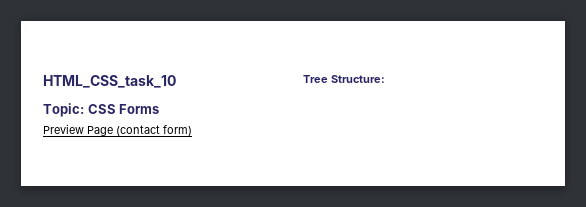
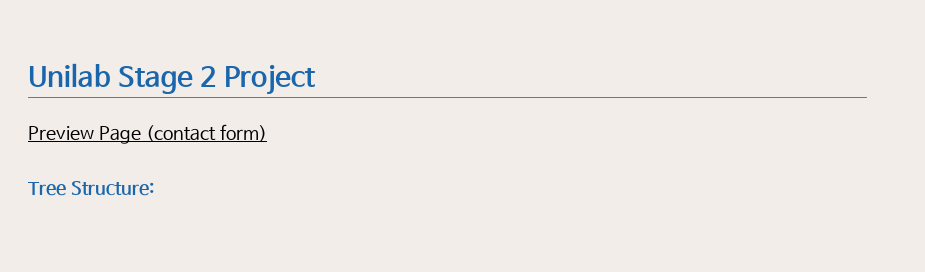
- HTML_CSS_task_10
- Topic: CSS Forms
+ Unilab Stage 2 Project

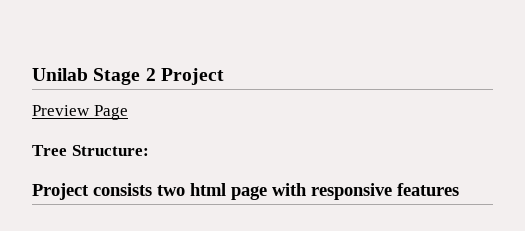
- Preview Page (contact form)
+ Preview Page
+ Project consists two html page with responsive features

